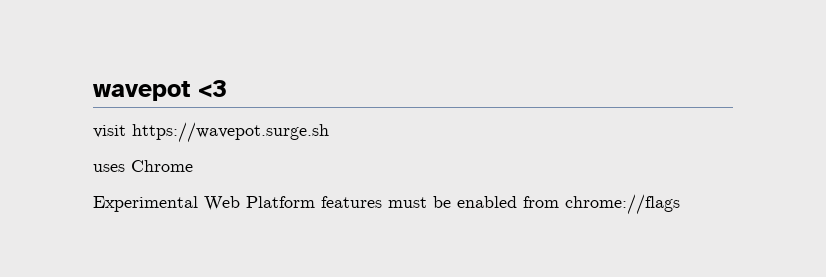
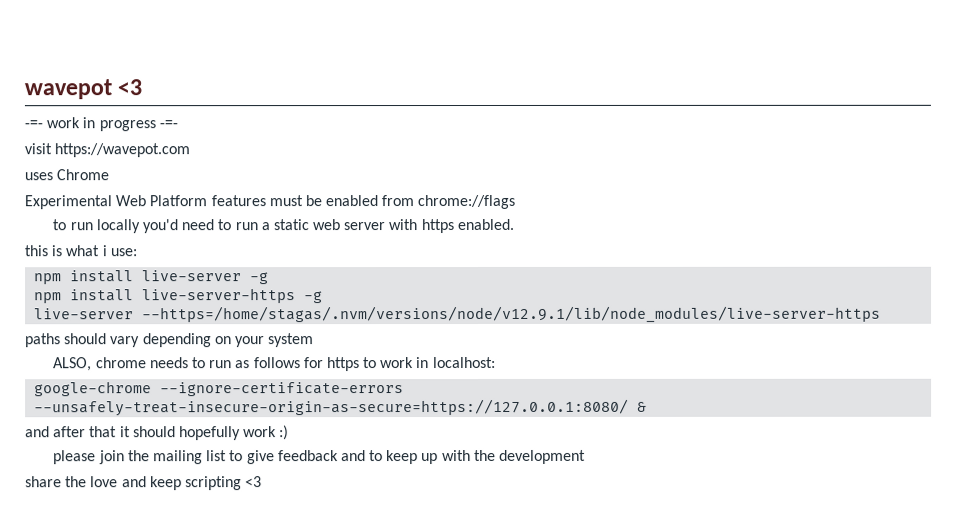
+ -=- work in progress -=-
- visit https://wavepot.surge.sh
+ visit https://wavepot.com
+ to run locally you'd need to run a static web server with https enabled.
+ this is what i use:
+ npm install live-server -g
+ npm install live-server-https -g
+ live-server --https=/home/stagas/.nvm/versions/node/v12.9.1/lib/node_modules/live-server-https
+ paths should vary depending on your system
+ ALSO, chrome needs to run as follows for https to work in localhost:
+ google-chrome --ignore-certificate-errors --unsafely-treat-insecure-origin-as-secure=https://127.0.0.1:8080/ &
+ and after that it should hopefully work :)
+ please join the mailing list to give feedback and to keep up with the development
+ share the love and keep scripting <3

